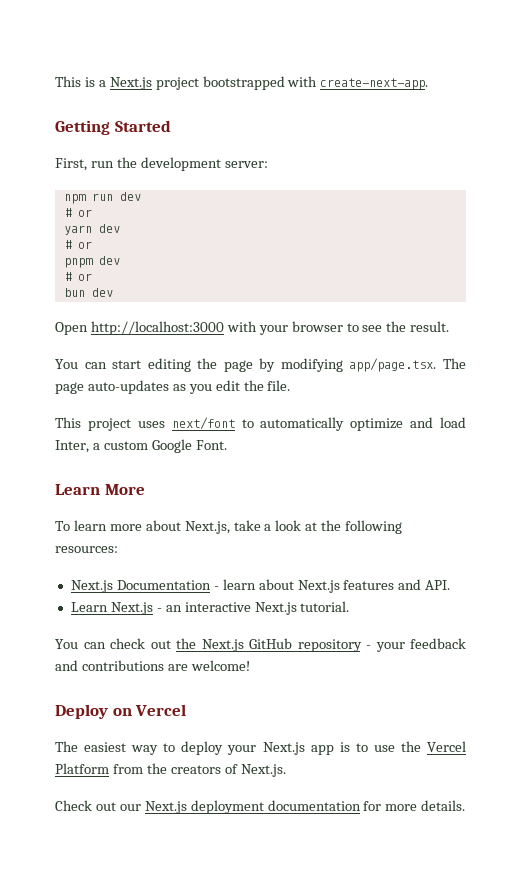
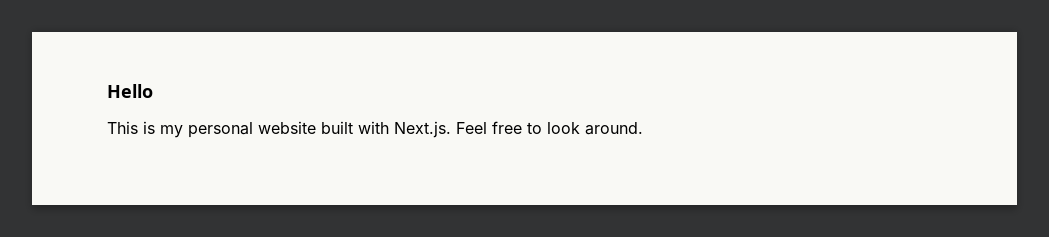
+ Hello
- This is a Next.js project bootstrapped with create-next-app.
- Getting Started
- First, run the development server:
- npm run dev
- # or
- yarn dev
- # or
- pnpm dev
- # or
- bun dev
- Open http://localhost:3000 with your browser to see the result.
- You can start editing the page by modifying app/page.tsx. The page auto-updates as you edit the file.
- This project uses next/font to automatically optimize and load Inter, a custom Google Font.
- Learn More
- To learn more about Next.js, take a look at the following resources:
- Next.js Documentation - learn about Next.js features and API.
- Learn Next.js - an interactive Next.js tutorial.
- You can check out the Next.js GitHub repository - your feedback and contributions are welcome!
- Deploy on Vercel
- The easiest way to deploy your Next.js app is to use the Vercel Platform from the creators of Next.js.
- Check out our Next.js deployment documentation for more details.
+ This is my personal website built with Next.js. Feel free to look around.

